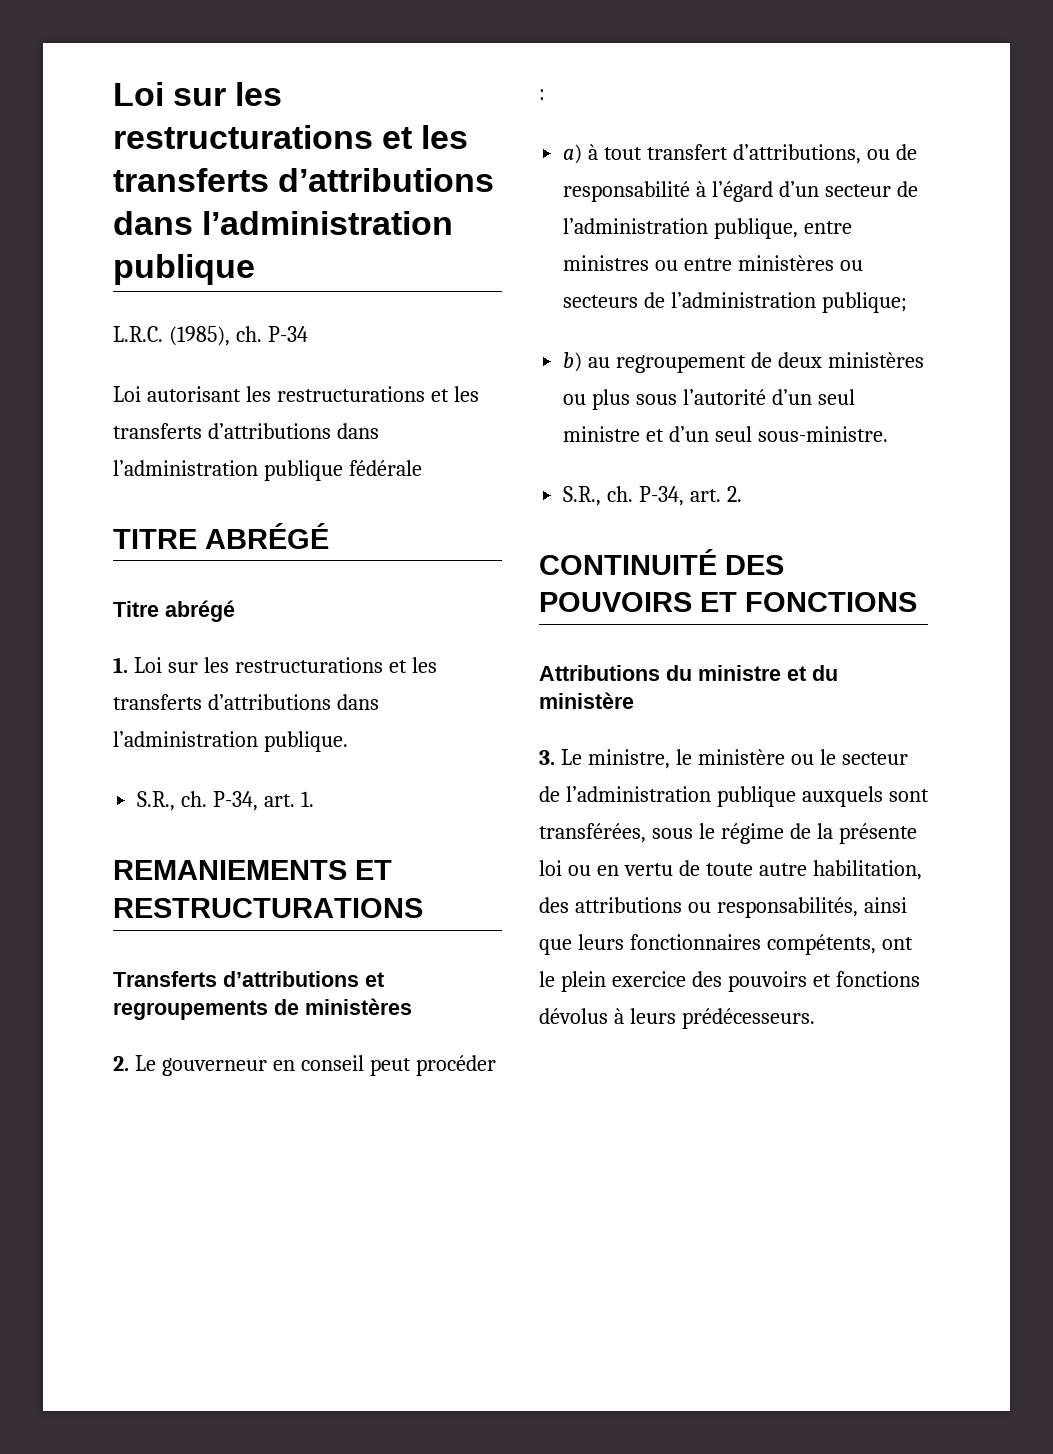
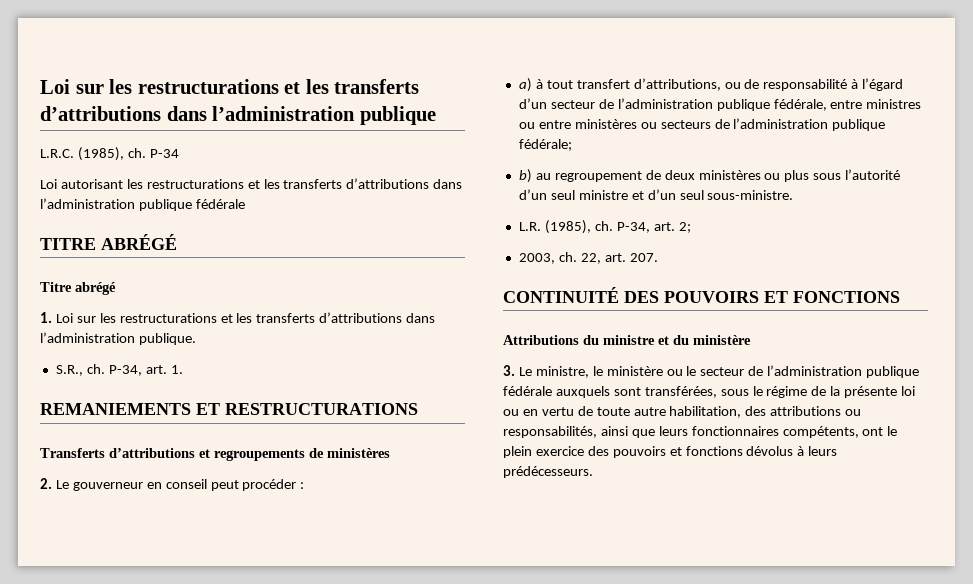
- a) à tout transfert d’attributions, ou de responsabilité à l’égard d’un secteur de l’administration publique, entre ministres ou entre ministères ou secteurs de l’administration publique;
+ a) à tout transfert d’attributions, ou de responsabilité à l’égard d’un secteur de l’administration publique fédérale, entre ministres ou entre ministères ou secteurs de l’administration publique fédérale;
- S.R., ch. P-34, art. 2.
+ L.R. (1985), ch. P-34, art. 2;
+ 2003, ch. 22, art. 207.
- 3. Le ministre, le ministère ou le secteur de l’administration publique auxquels sont transférées, sous le régime de la présente loi ou en vertu de toute autre habilitation, des attributions ou responsabilités, ainsi que leurs fonctionnaires compétents, ont le plein exercice des pouvoirs et fonctions dévolus à leurs prédécesseurs.
+ 3. Le ministre, le ministère ou le secteur de l’administration publique fédérale auxquels sont transférées, sous le régime de la présente loi ou en vertu de toute autre habilitation, des attributions ou responsabilités, ainsi que leurs fonctionnaires compétents, ont le plein exercice des pouvoirs et fonctions dévolus à leurs prédécesseurs.

